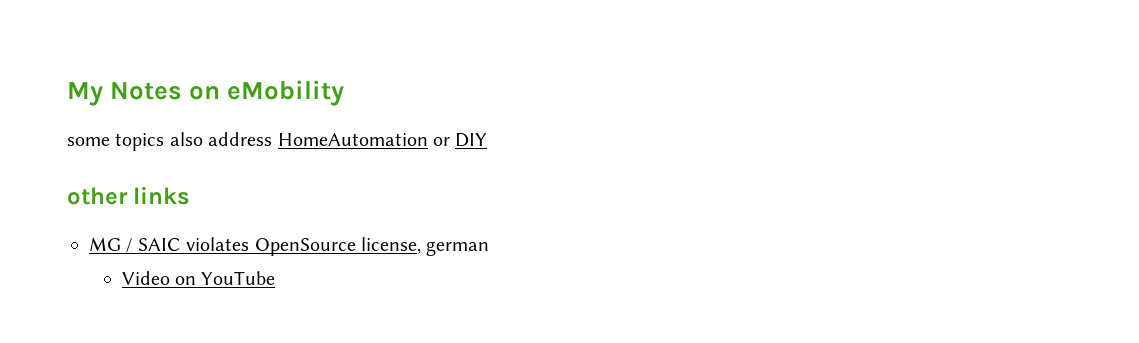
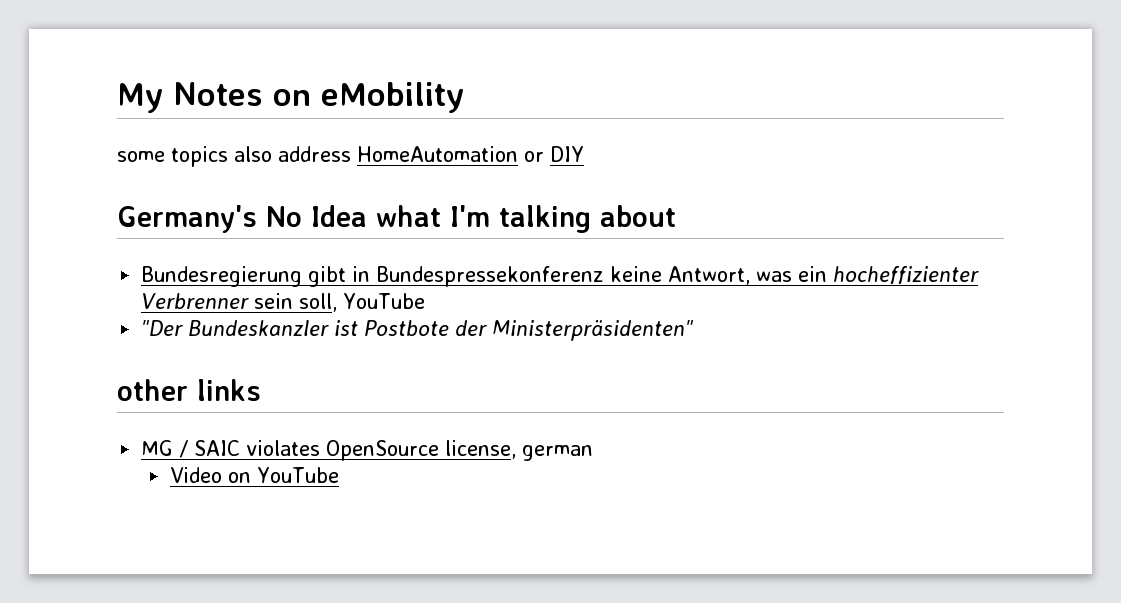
+ Germany's No Idea what I'm talking about
+ Bundesregierung gibt in Bundespressekonferenz keine Antwort, was ein hocheffizienter Verbrenner sein soll, YouTube
+ "Der Bundeskanzler ist Postbote der Ministerpräsidenten"

